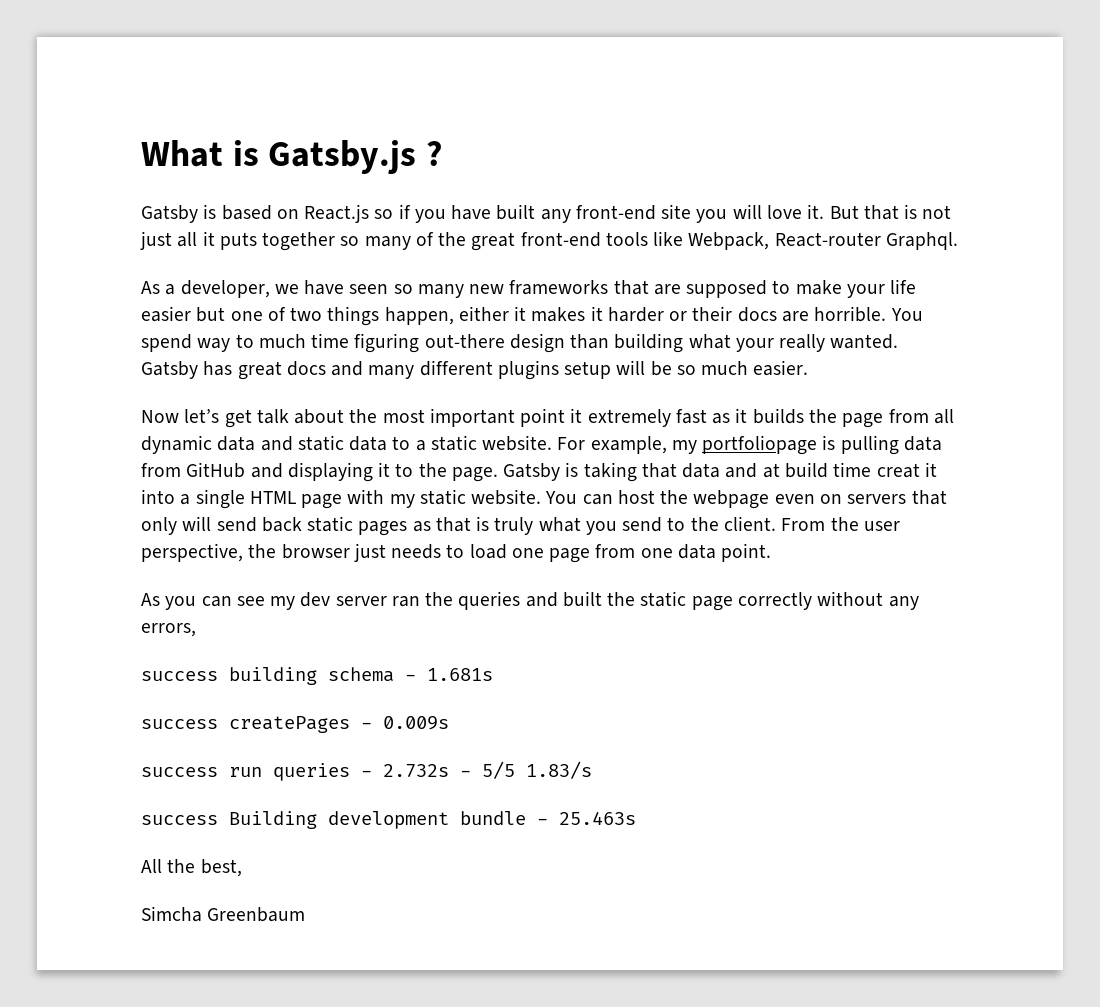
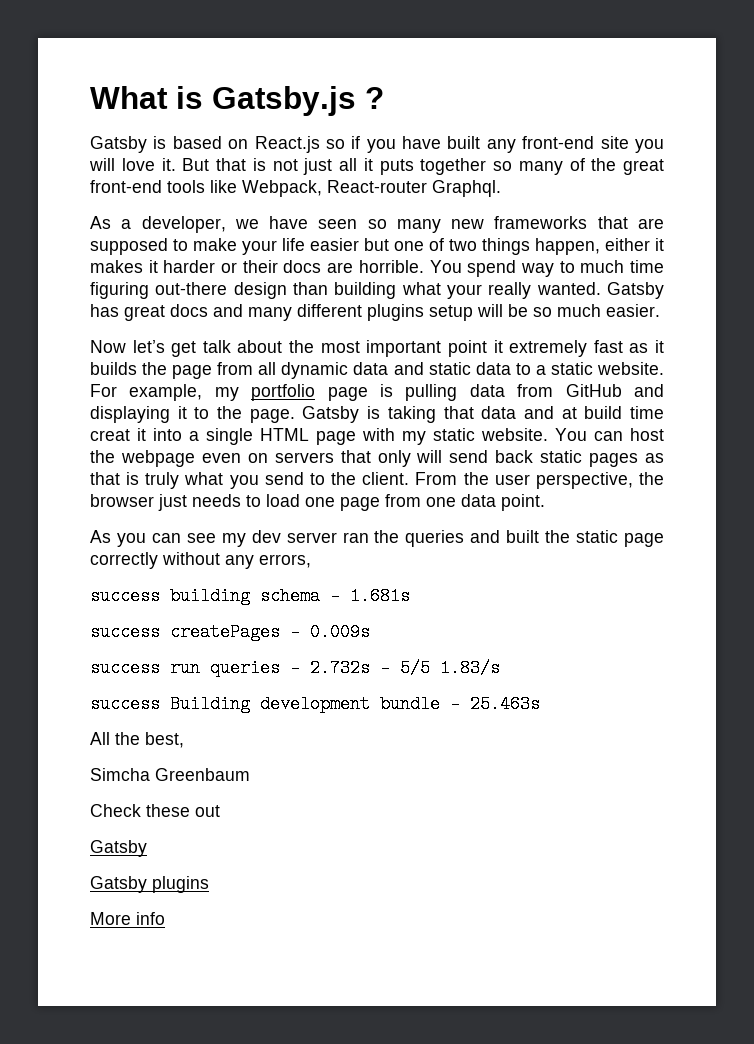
- For example, my portfoliopage is pulling data from GitHub and displaying it to the page.
+ For example, my portfolio page is pulling data from GitHub and displaying it to the page.
+ Check these out
+ Gatsby
+ Gatsby plugins
+ More info

